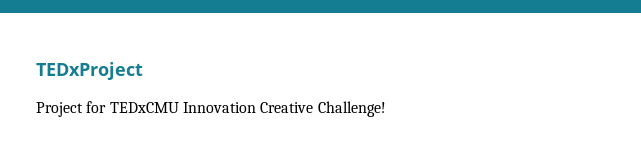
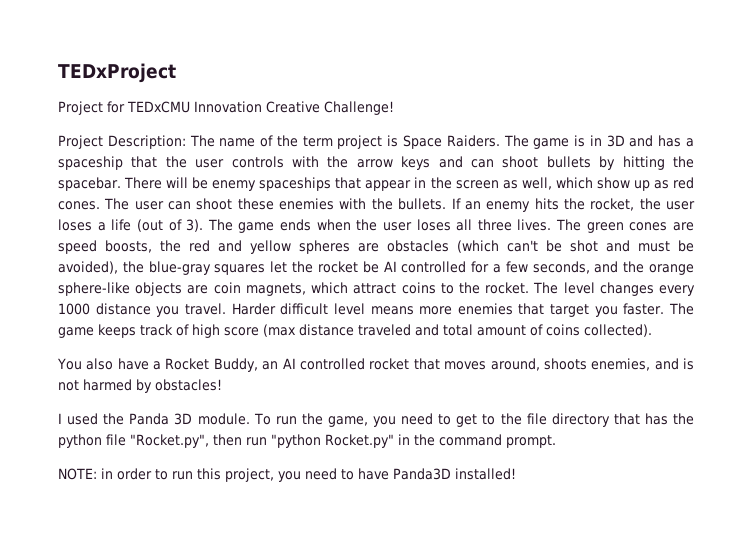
+ Project Description: The name of the term project is Space Raiders. The game is in 3D and has a spaceship that the user controls with the arrow keys and can shoot bullets by hitting the spacebar. There will be enemy spaceships that appear in the screen as well, which show up as red cones. The user can shoot these enemies with the bullets. If an enemy hits the rocket, the user loses a life (out of 3). The game ends when the user loses all three lives. The green cones are speed boosts, the red and yellow spheres are obstacles (which can't be shot and must be avoided), the blue-gray squares let the rocket be AI controlled for a few seconds, and the orange sphere-like objects are coin magnets, which attract coins to the rocket. The level changes every 1000 distance you travel. Harder difficult level means more enemies that target you faster. The game keeps track of high score (max distance traveled and total amount of coins collected).
+ You also have a Rocket Buddy, an AI controlled rocket that moves around, shoots enemies, and is not harmed by obstacles!
+ I used the Panda 3D module. To run the game, you need to get to the file directory that has the python file "Rocket.py", then run "python Rocket.py" in the command prompt.
+ NOTE: in order to run this project, you need to have Panda3D installed!

